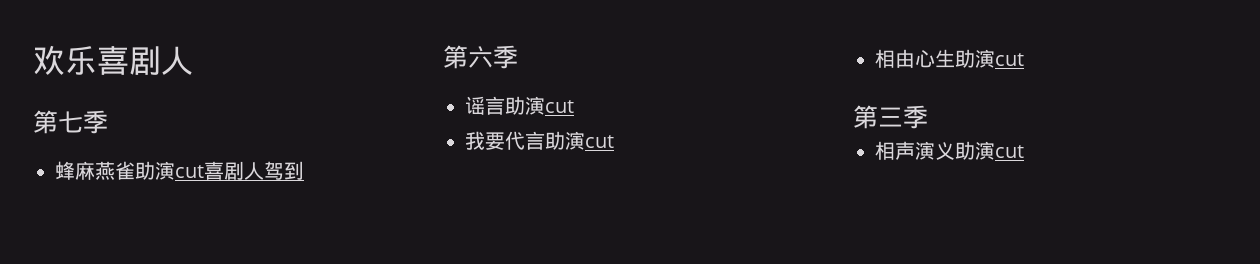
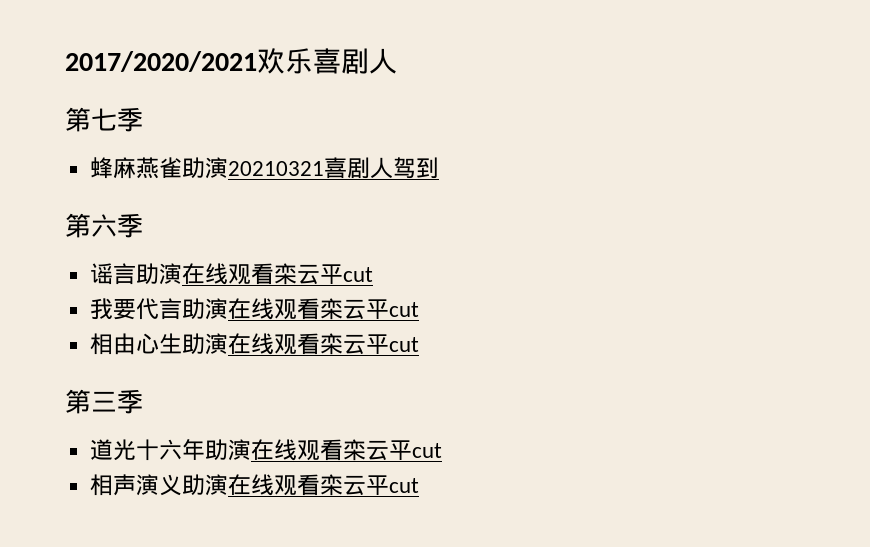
- 欢乐喜剧人
+ 2017/2020/2021欢乐喜剧人
- 蜂麻燕雀助演cut喜剧人驾到
+ 蜂麻燕雀助演20210321喜剧人驾到
- 谣言助演cut
+ 谣言助演在线观看栾云平cut
- 我要代言助演cut
+ 我要代言助演在线观看栾云平cut
- 相由心生助演cut
+ 相由心生助演在线观看栾云平cut
+ 道光十六年助演在线观看栾云平cut
- 相声演义助演cut
+ 相声演义助演在线观看栾云平cut

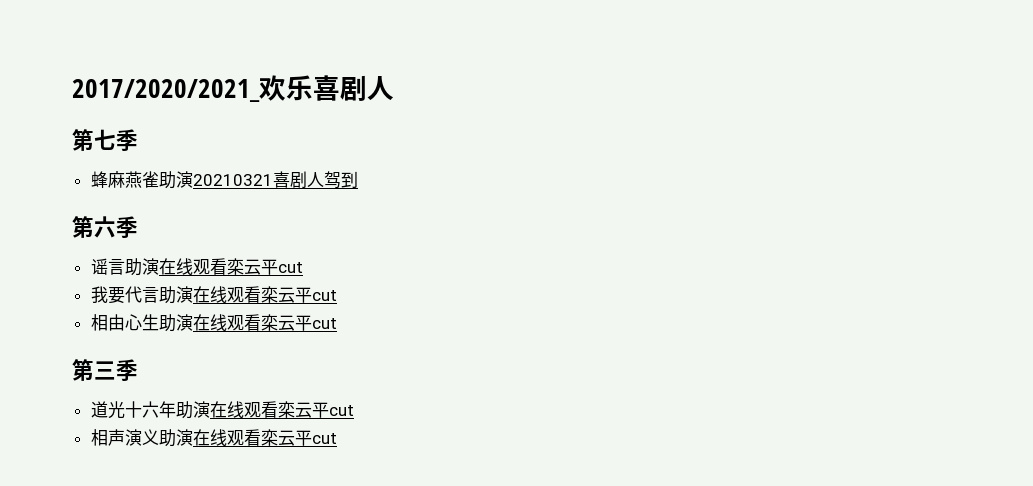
- 2017/2020/2021欢乐喜剧人
+ 2017/2020/2021_欢乐喜剧人

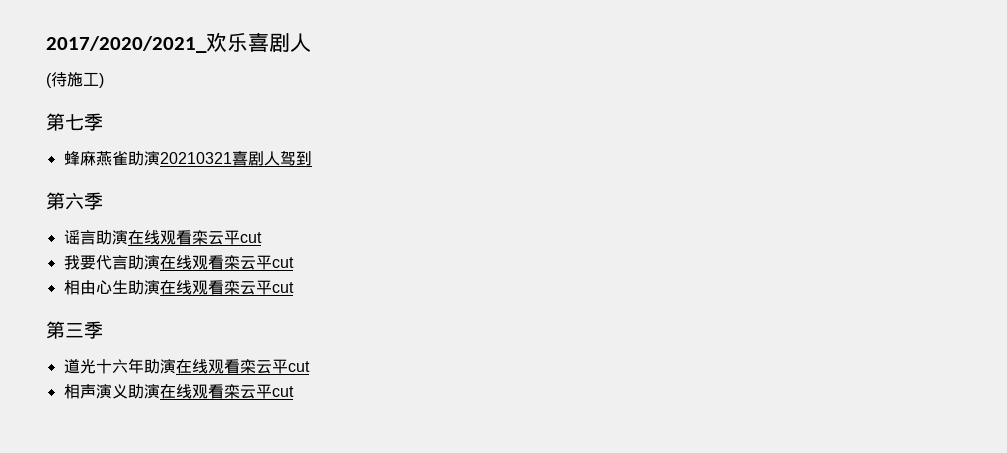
+ (待施工)

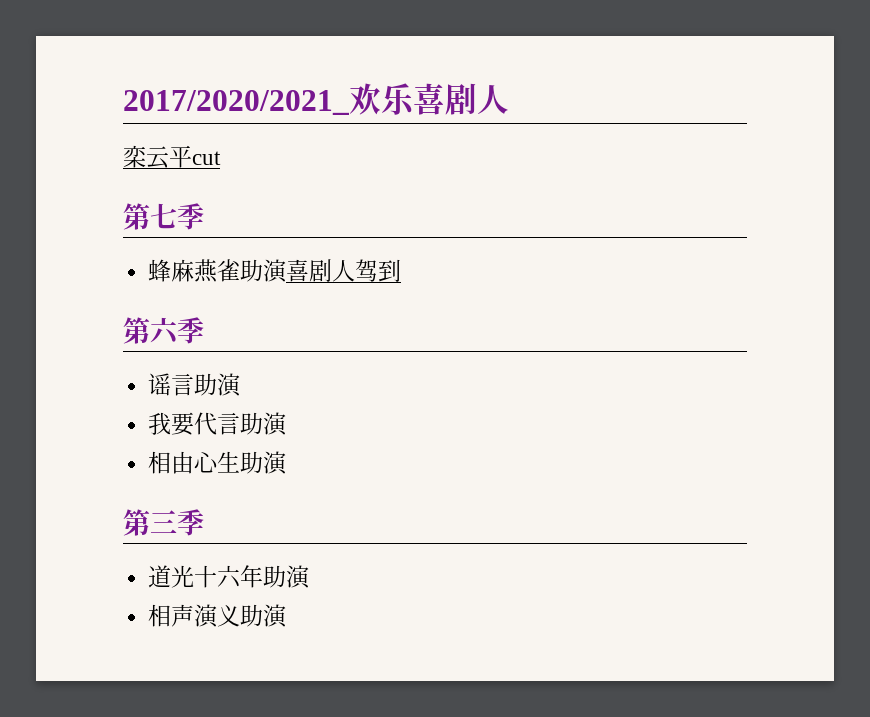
- (待施工)
+ 栾云平cut
- 蜂麻燕雀助演20210321喜剧人驾到
+ 蜂麻燕雀助演喜剧人驾到
- 谣言助演在线观看栾云平cut
+ 谣言助演
- 我要代言助演在线观看栾云平cut
+ 我要代言助演
- 相由心生助演在线观看栾云平cut
+ 相由心生助演
- 道光十六年助演在线观看栾云平cut
+ 道光十六年助演
- 相声演义助演在线观看栾云平cut
+ 相声演义助演

